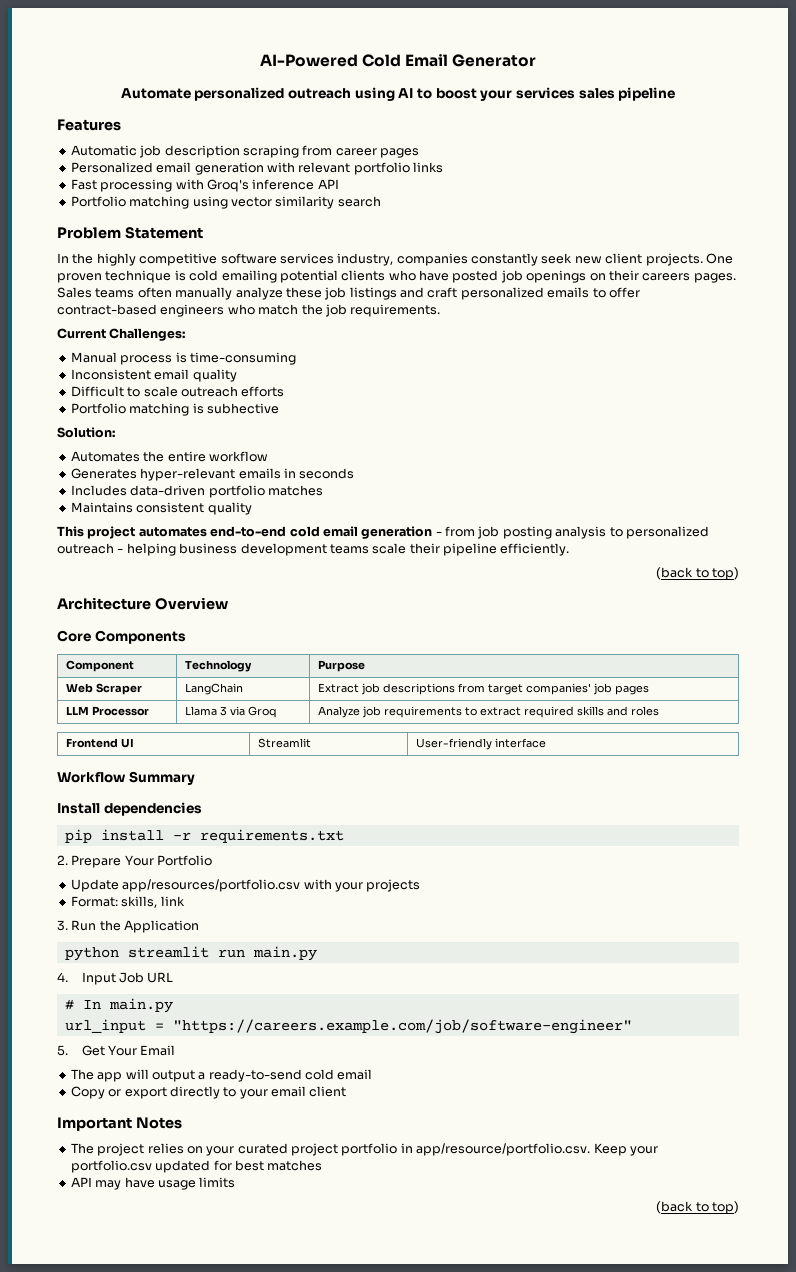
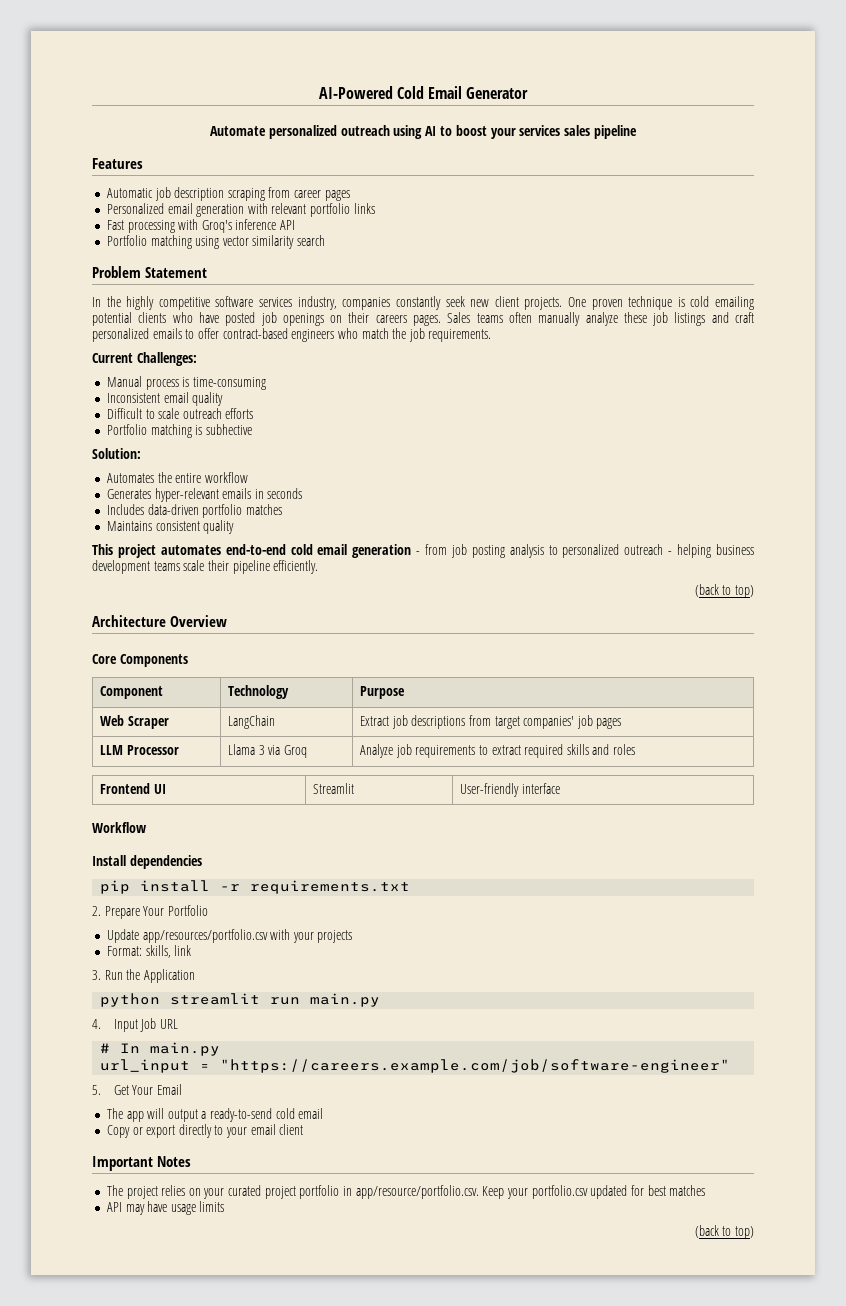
- Workflow Summary
+ Workflow

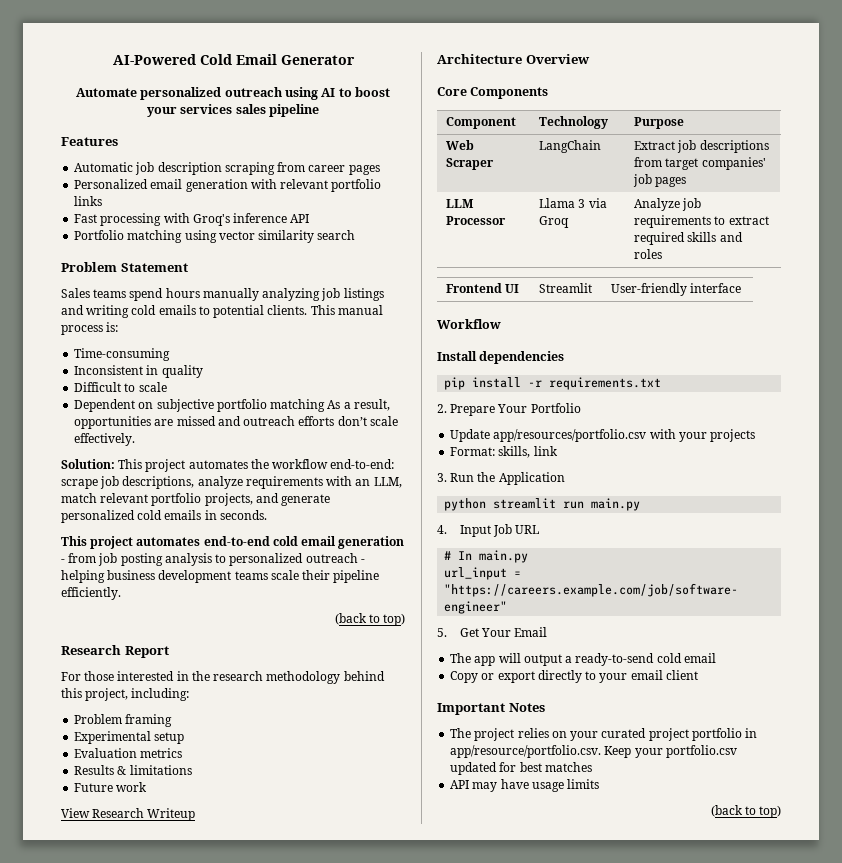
- In the highly competitive software services industry, companies constantly seek new client projects. One proven technique is cold emailing potential clients who have posted job openings on their careers pages. Sales teams often manually analyze these job listings and craft personalized emails to offer contract-based engineers who match the job requirements.
- Current Challenges:
- Manual process is time-consuming
+ Sales teams spend hours manually analyzing job listings and writing cold emails to potential clients. This manual process is:
+ Time-consuming
- Inconsistent email quality
+ Inconsistent in quality
- Difficult to scale outreach efforts
- Portfolio matching is subhective
- Solution:
- Automates the entire workflow
- Generates hyper-relevant emails in seconds
- Includes data-driven portfolio matches
- Maintains consistent quality
+ Difficult to scale
+ Dependent on subjective portfolio matching As a result, opportunities are missed and outreach efforts don’t scale effectively.
+ Solution: This project automates the workflow end-to-end: scrape job descriptions, analyze requirements with an LLM, match relevant portfolio projects, and generate personalized cold emails in seconds.
+ Research Report
+ For those interested in the research methodology behind this project, including:
+ Problem framing
+ Experimental setup
+ Evaluation metrics
+ Results & limitations
+ Future work
+ View Research Writeup

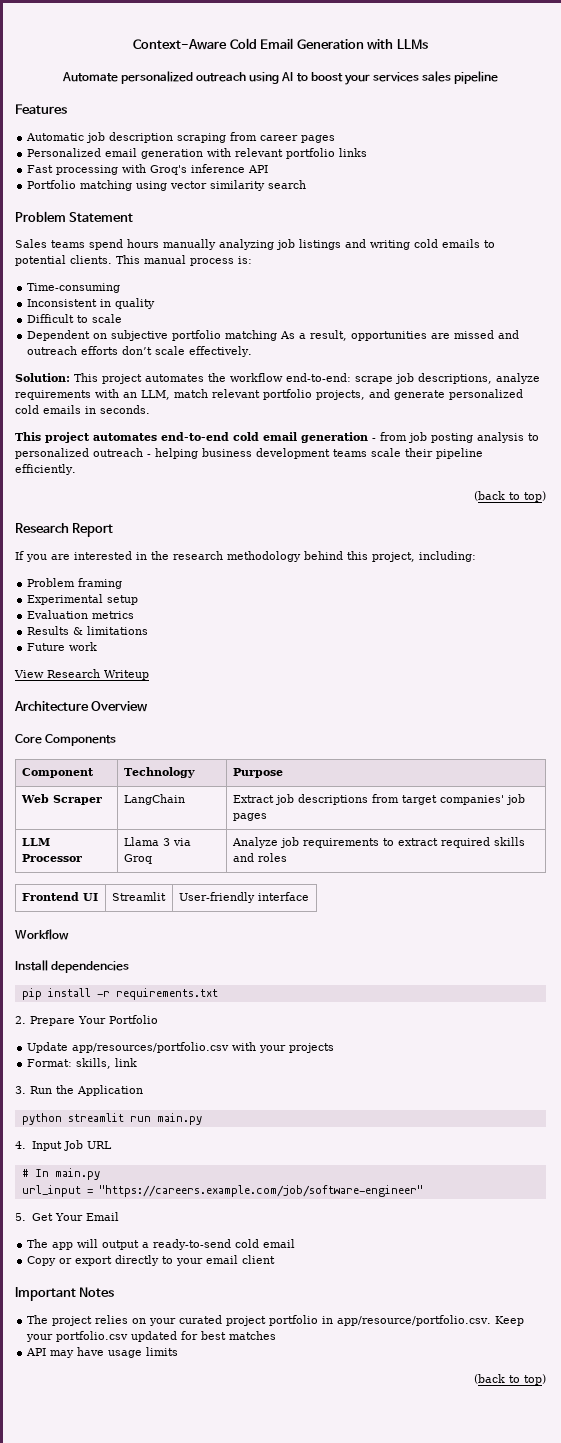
- AI-Powered Cold Email Generator
+ Context-Aware Cold Email Generation with LLMs
- For those interested in the research methodology behind this project, including:
+ If you are interested in the research methodology behind this project, including:

